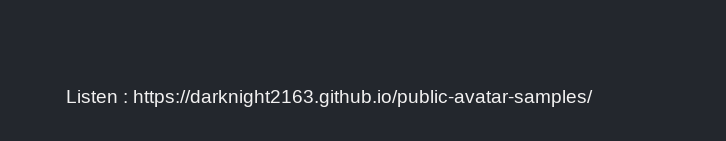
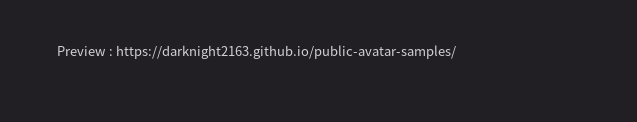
- Listen : https://darknight2163.github.io/public-avatar-samples/
+ Preview : https://darknight2163.github.io/public-avatar-samples/

